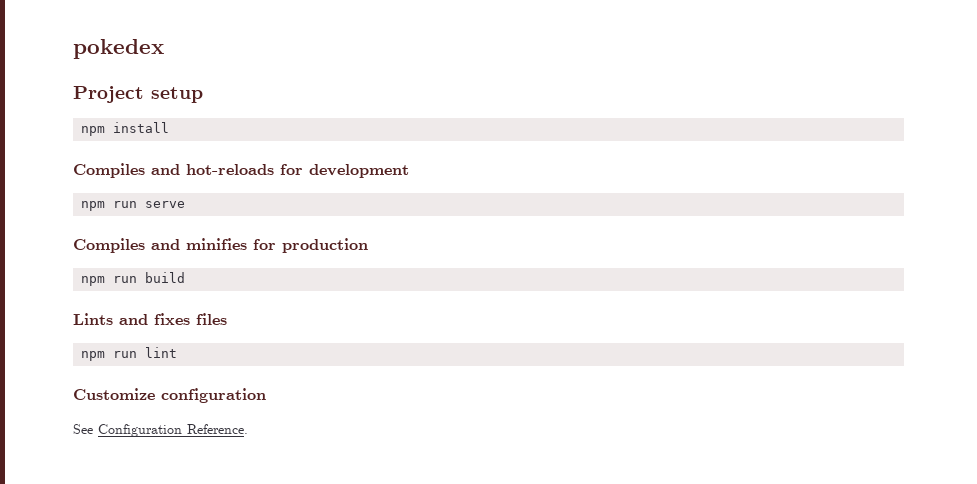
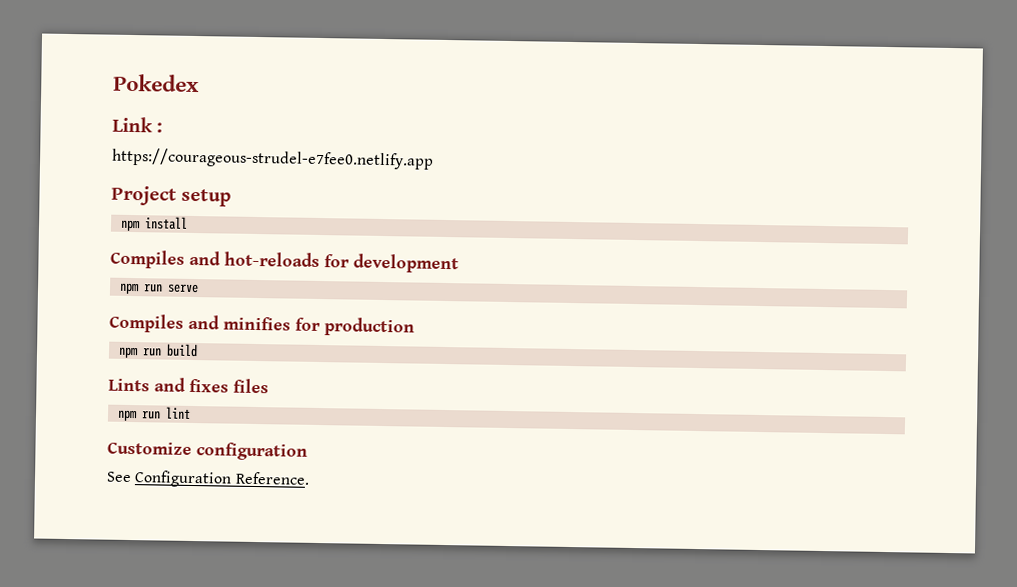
- pokedex
+ Pokedex
+ Link :
+ https://courageous-strudel-e7fee0.netlify.app

